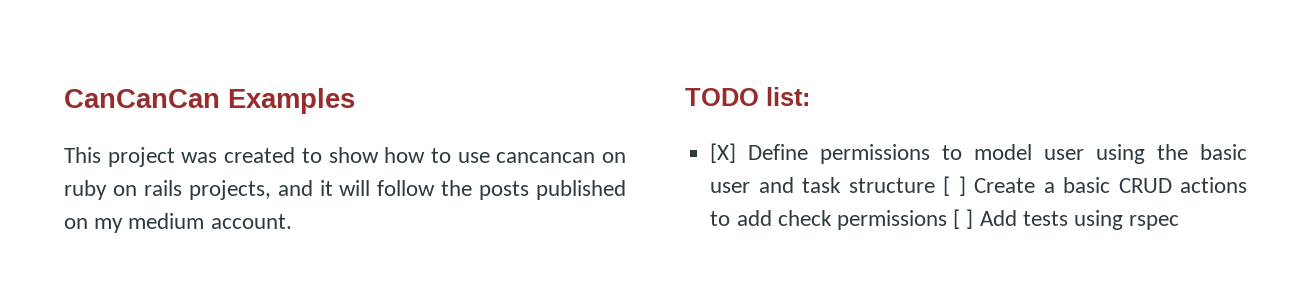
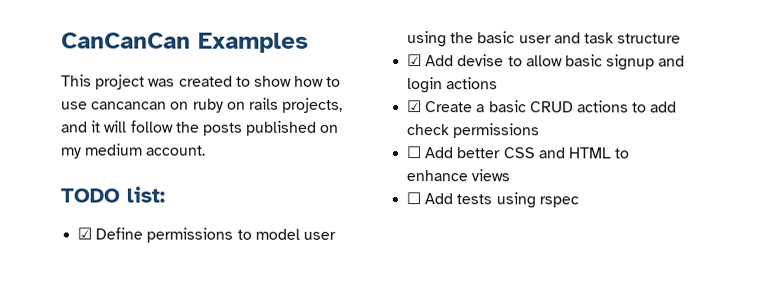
- [X] Define permissions to model user using the basic user and task structure [ ] Create a basic CRUD actions to add check permissions [ ] Add tests using rspec
+ ☑ Define permissions to model user using the basic user and task structure
+ ☑ Add devise to allow basic signup and login actions
+ ☑ Create a basic CRUD actions to add check permissions
+ ☐ Add better CSS and HTML to enhance views
+ ☐ Add tests using rspec

